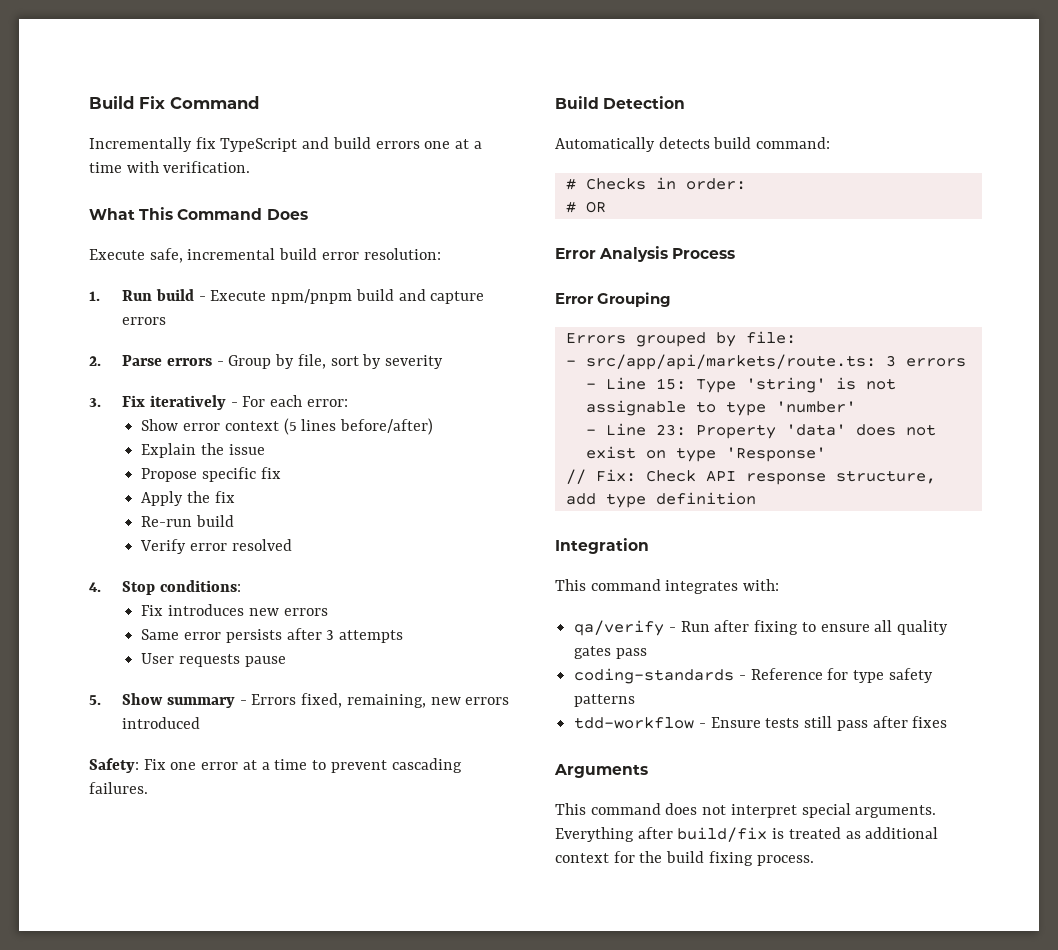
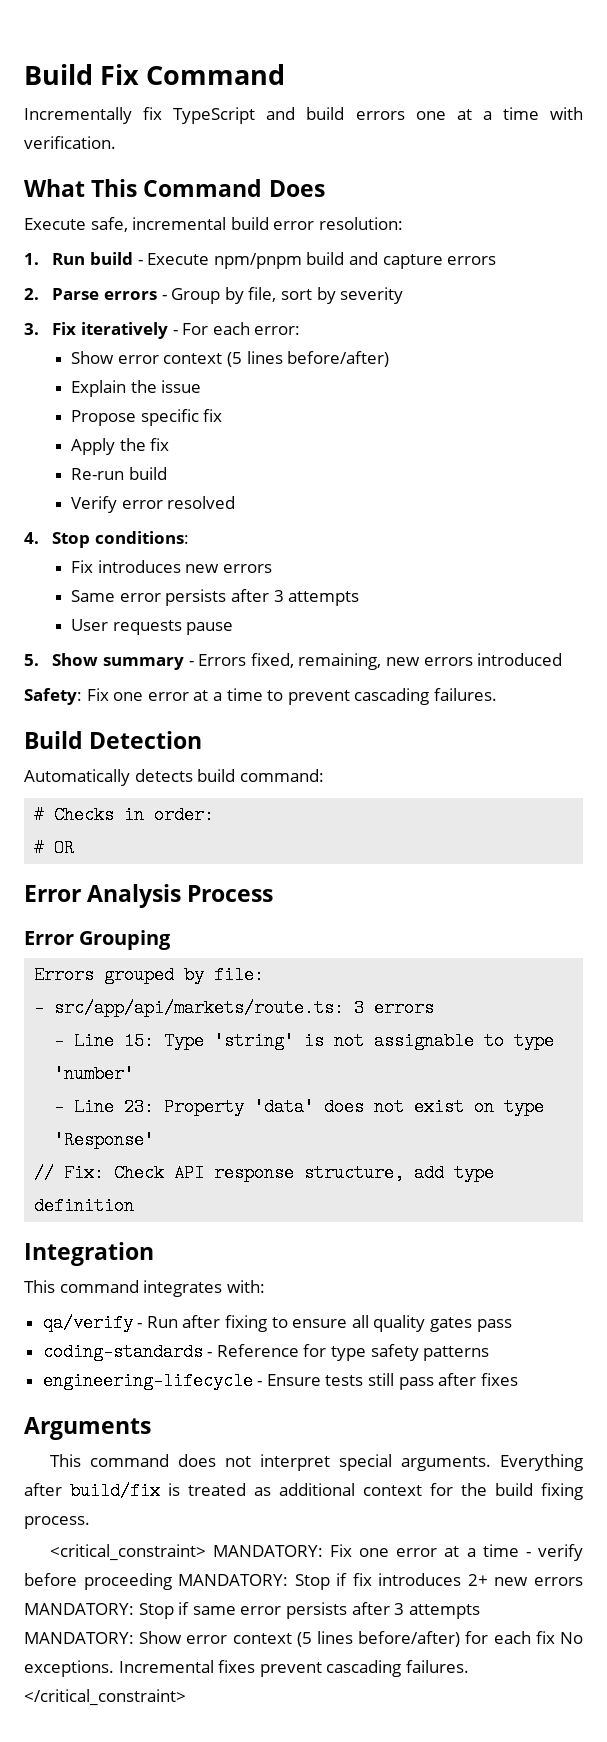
- tdd-workflow - Ensure tests still pass after fixes
+ engineering-lifecycle - Ensure tests still pass after fixes
+ <critical_constraint> MANDATORY: Fix one error at a time - verify before proceeding MANDATORY: Stop if fix introduces 2+ new errors MANDATORY: Stop if same error persists after 3 attempts MANDATORY: Show error context (5 lines before/after) for each fix No exceptions. Incremental fixes prevent cascading failures. </critical_constraint>

